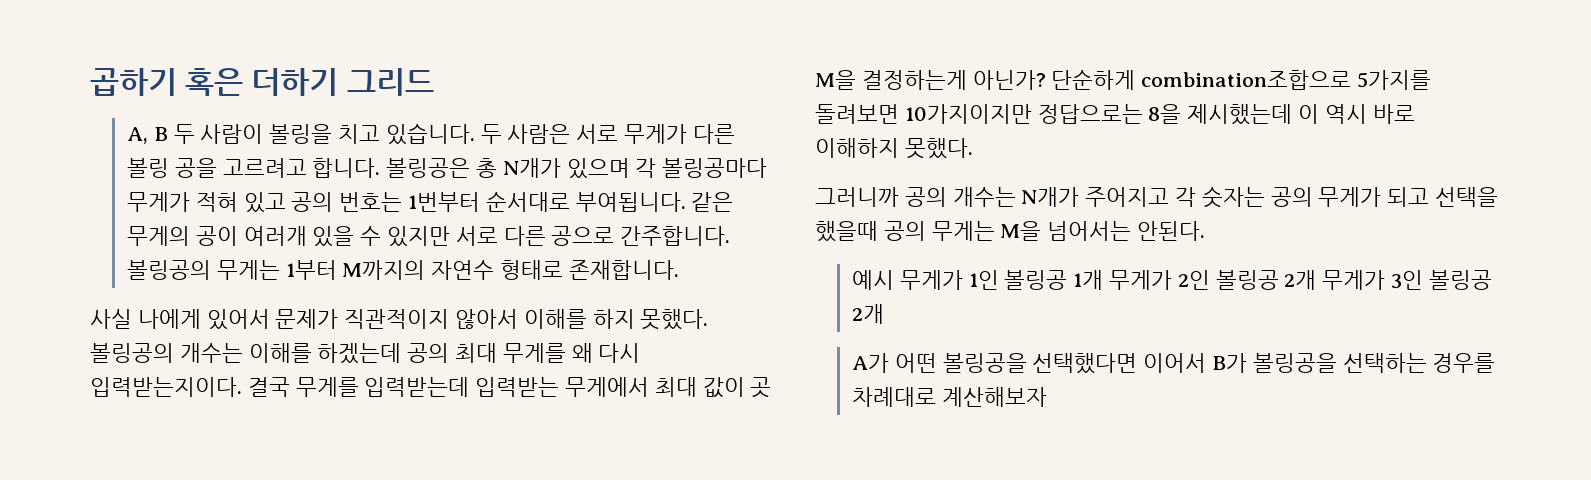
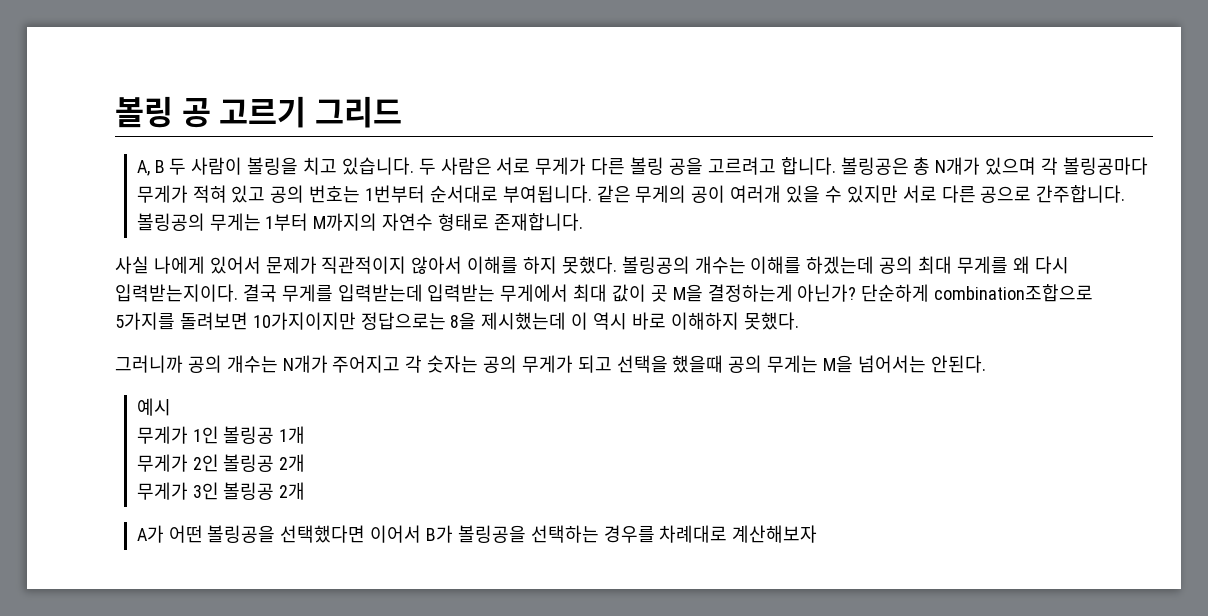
- 곱하기 혹은 더하기 그리드
+ 볼링 공 고르기 그리드
- 예시 무게가 1인 볼링공 1개 무게가 2인 볼링공 2개 무게가 3인 볼링공 2개
+ 예시
+ 무게가 1인 볼링공 1개
+ 무게가 2인 볼링공 2개
+ 무게가 3인 볼링공 2개

